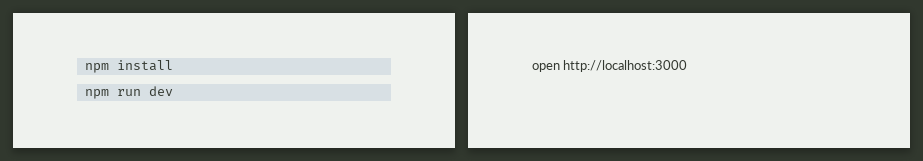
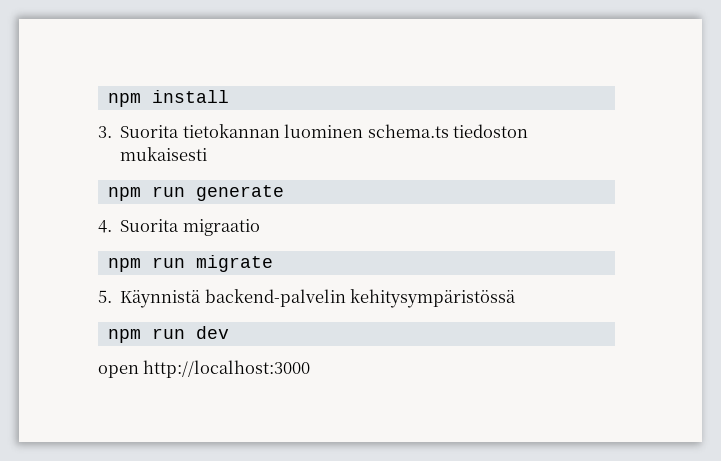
+ 3. Suorita tietokannan luominen schema.ts tiedoston mukaisesti
+ npm run generate
+ 4. Suorita migraatio
+ npm run migrate
+ 5. Käynnistä backend-palvelin kehitysympäristössä

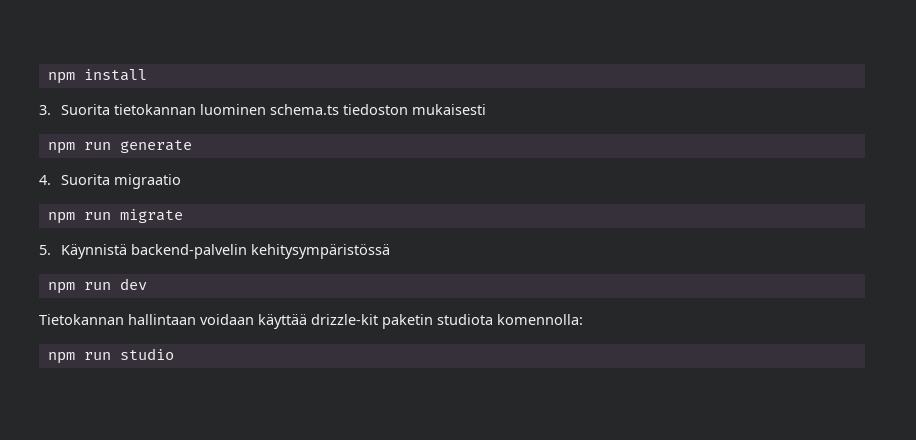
- open http://localhost:3000
+ Tietokannan hallintaan voidaan käyttää drizzle-kit paketin studiota komennolla:
+ npm run studio

